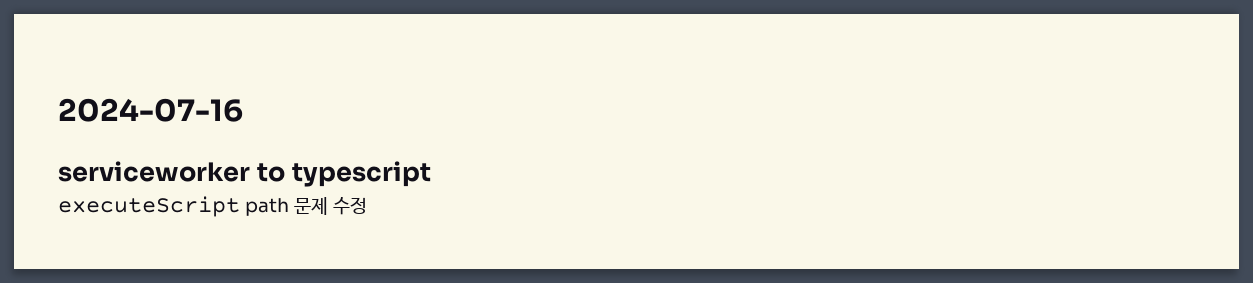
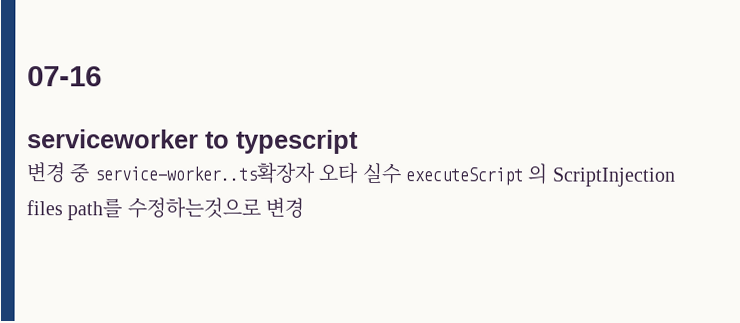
- 2024-07-16
+ 07-16
- executeScript path 문제 수정
+ 변경 중 service-worker..ts확장자 오타 실수 executeScript 의 ScriptInjection files path를 수정하는것으로 변경

